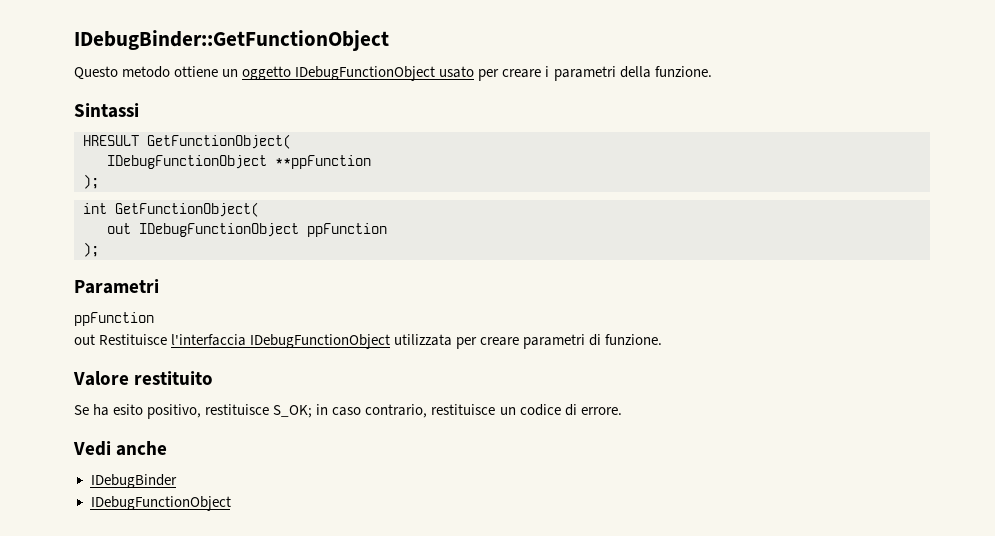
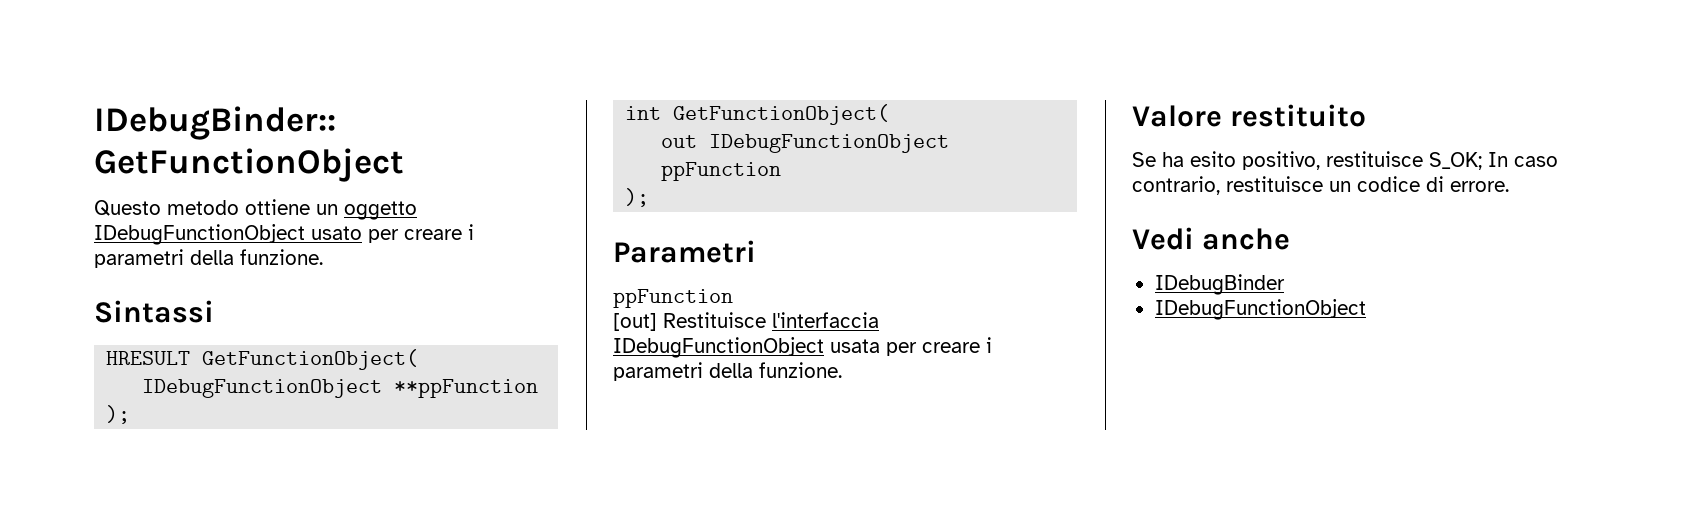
- out Restituisce l'interfaccia IDebugFunctionObject utilizzata per creare parametri di funzione.
+ [out] Restituisce l'interfaccia IDebugFunctionObject usata per creare i parametri della funzione.
- Se ha esito positivo, restituisce S_OK; in caso contrario, restituisce un codice di errore.
+ Se ha esito positivo, restituisce S_OK; In caso contrario, restituisce un codice di errore.

